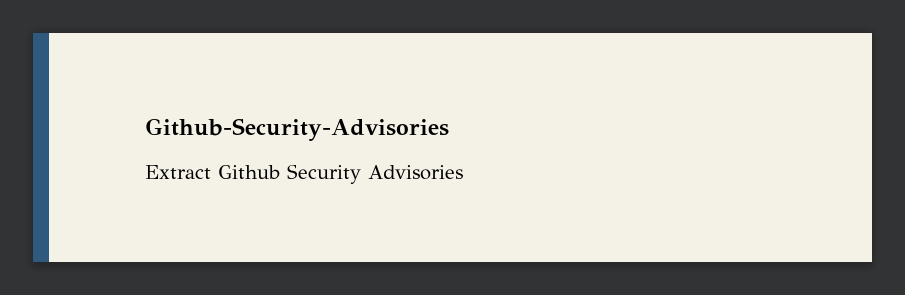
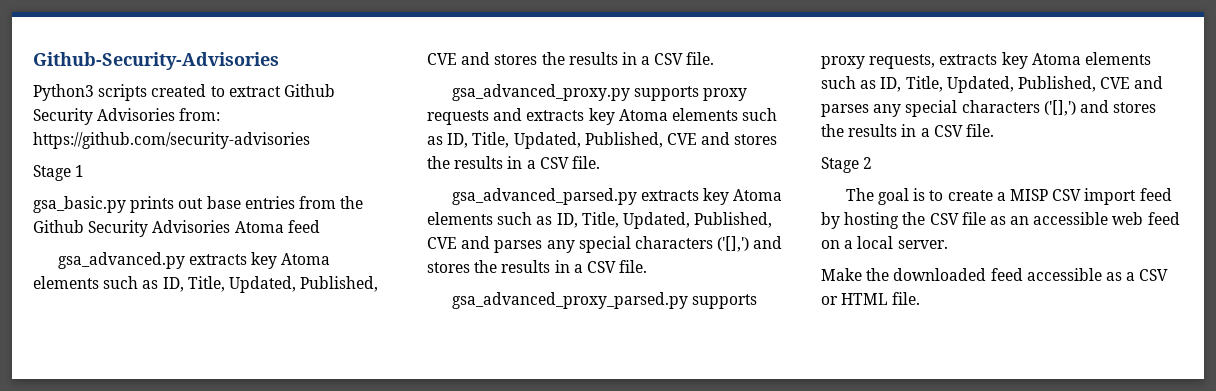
- Extract Github Security Advisories
+ Python3 scripts created to extract Github Security Advisories from: https://github.com/security-advisories
+ Stage 1
+ gsa_basic.py prints out base entries from the Github Security Advisories Atoma feed
+ gsa_advanced.py extracts key Atoma elements such as ID, Title, Updated, Published, CVE and stores the results in a CSV file.
+ gsa_advanced_proxy.py supports proxy requests and extracts key Atoma elements such as ID, Title, Updated, Published, CVE and stores the results in a CSV file.
+ gsa_advanced_parsed.py extracts key Atoma elements such as ID, Title, Updated, Published, CVE and parses any special characters ('[],') and stores the results in a CSV file.
+ gsa_advanced_proxy_parsed.py supports proxy requests, extracts key Atoma elements such as ID, Title, Updated, Published, CVE and parses any special characters ('[],') and stores the results in a CSV file.
+ Stage 2
+ The goal is to create a MISP CSV import feed by hosting the CSV file as an accessible web feed on a local server.
+ Make the downloaded feed accessible as a CSV or HTML file.

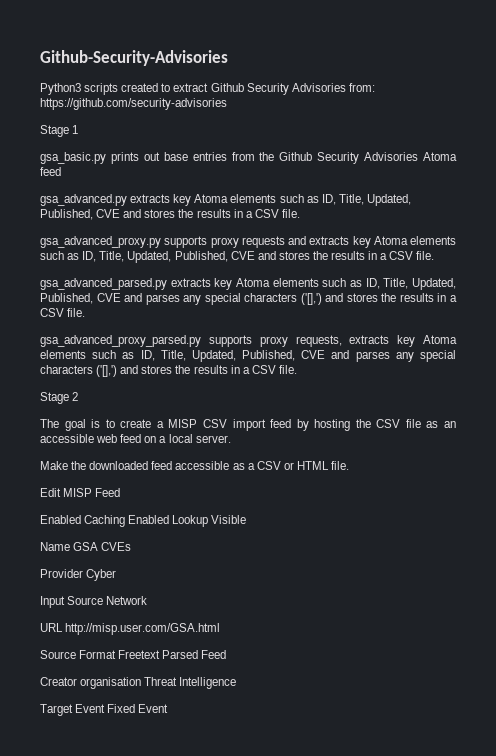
+ Edit MISP Feed
+ Enabled Caching Enabled Lookup Visible
+ Name GSA CVEs
+ Provider Cyber
+ Input Source Network
+ URL http://misp.user.com/GSA.html
+ Source Format Freetext Parsed Feed
+ Creator organisation Threat Intelligence
+ Target Event Fixed Event

